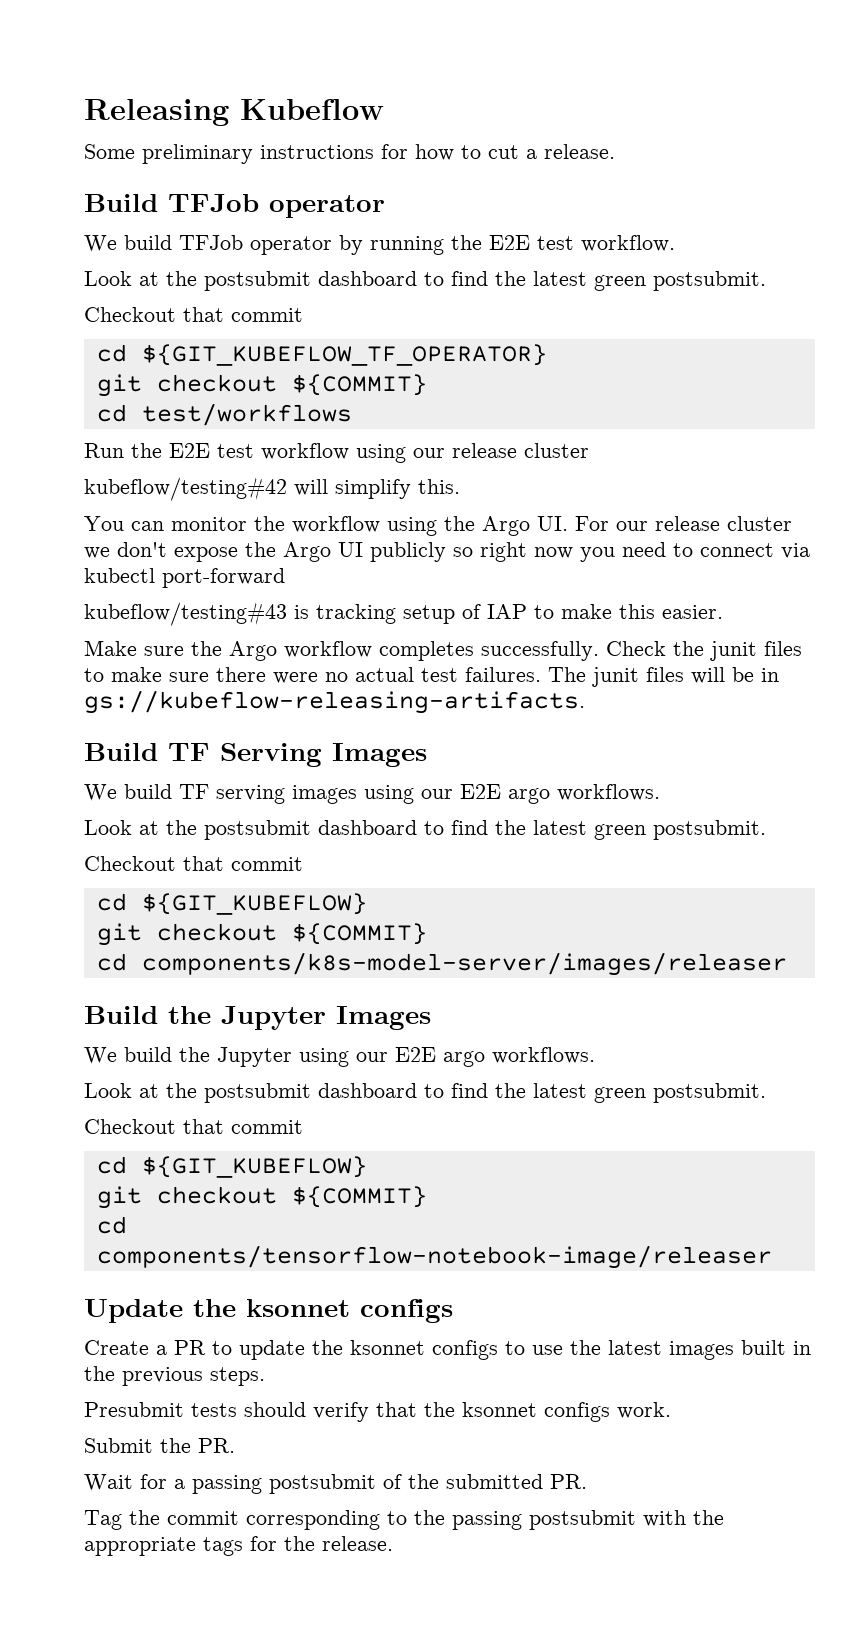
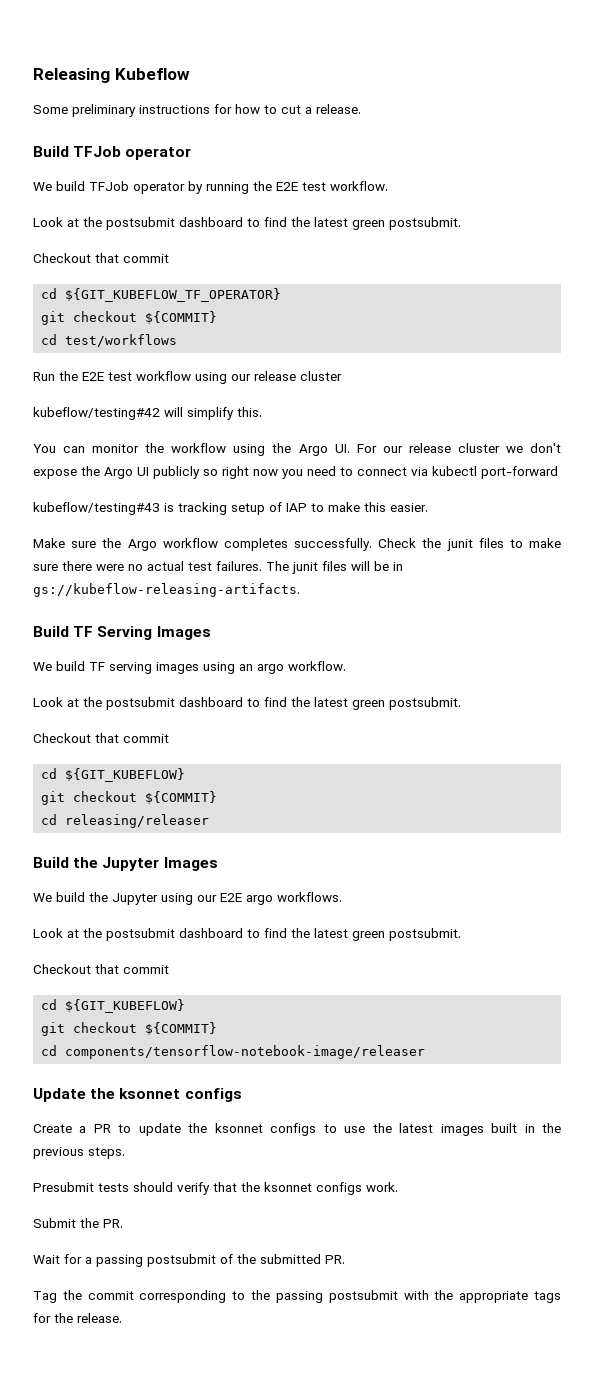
- We build TF serving images using our E2E argo workflows.
+ We build TF serving images using an argo workflow.
- cd components/k8s-model-server/images/releaser
+ cd releasing/releaser

